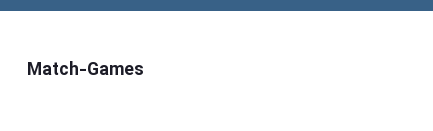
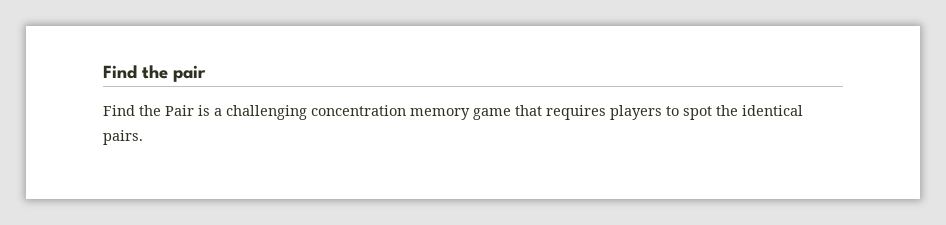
- Match-Games
+ Find the pair
+ Find the Pair is a challenging concentration memory game that requires players to spot the identical pairs.

